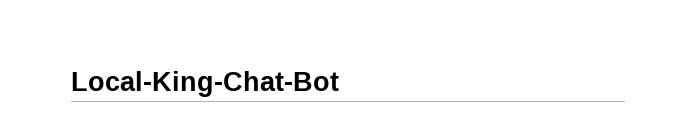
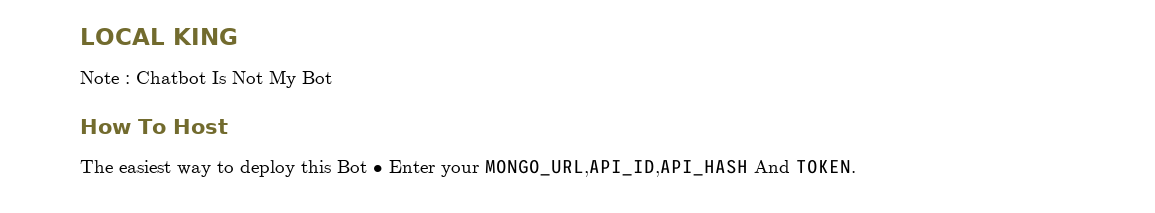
- Local-King-Chat-Bot
+ LOCAL KING
+ Note : Chatbot Is Not My Bot
+ How To Host
+ The easiest way to deploy this Bot • Enter your MONGO_URL,API_ID,API_HASH And TOKEN.

